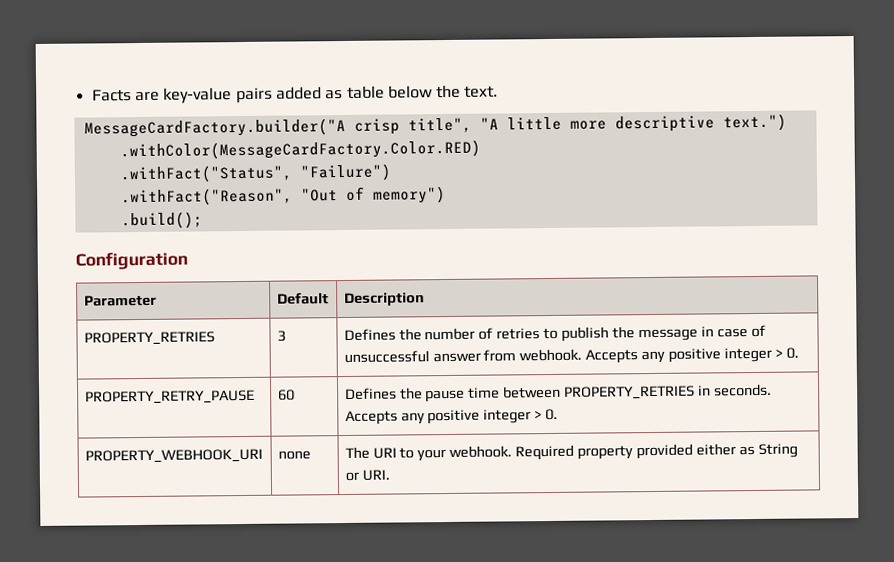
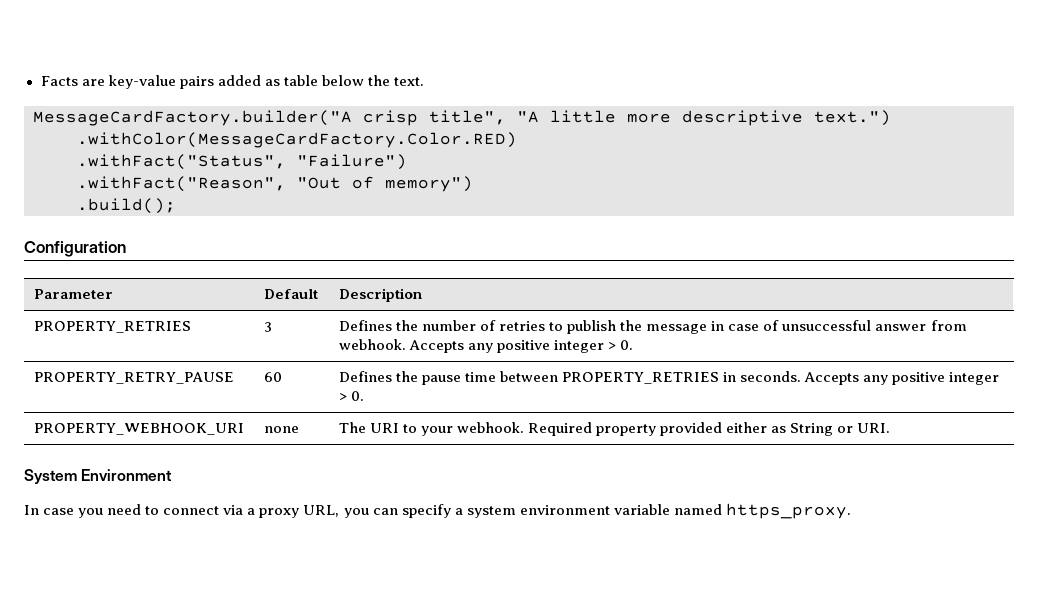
+ System Environment
+ In case you need to connect via a proxy URL, you can specify a system environment variable named https_proxy.

